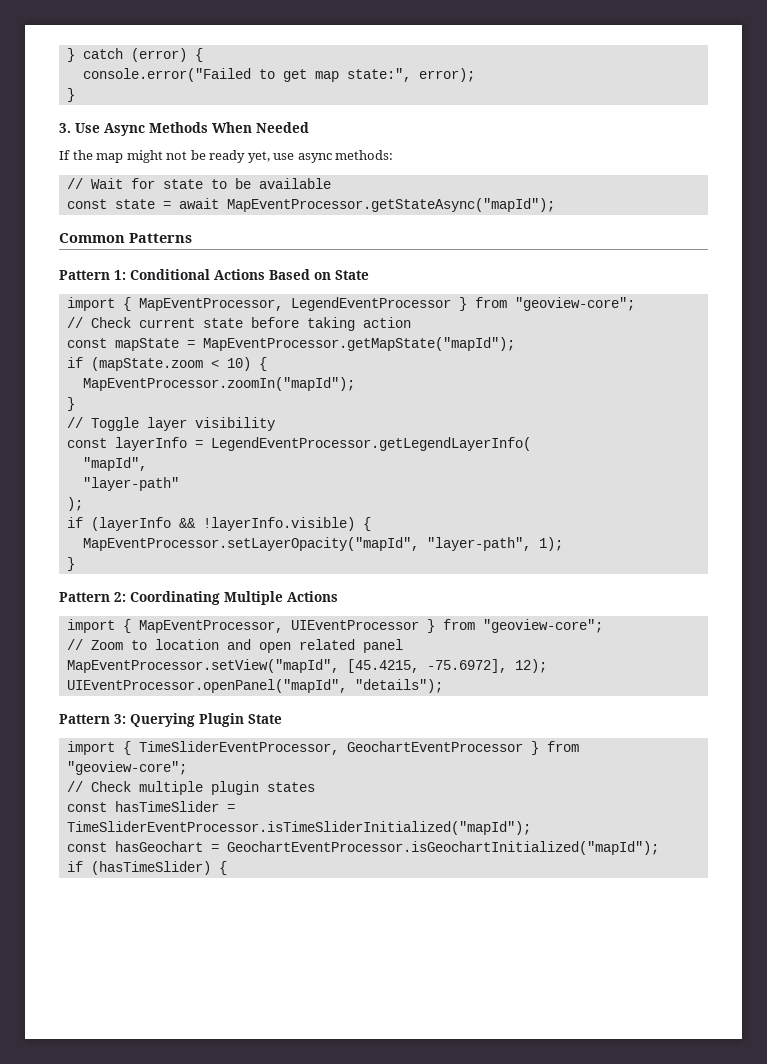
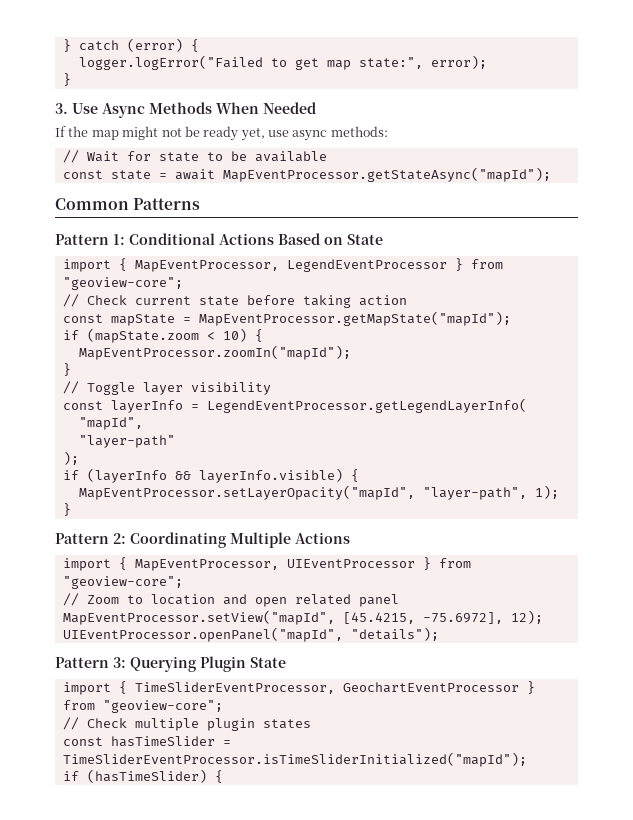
- console.error("Failed to get map state:", error);
+ logger.logError("Failed to get map state:", error);
- if (layerInfo && !layerInfo.visible) {
+ if (layerInfo && layerInfo.visible) {
- const hasGeochart = GeochartEventProcessor.isGeochartInitialized("mapId");

